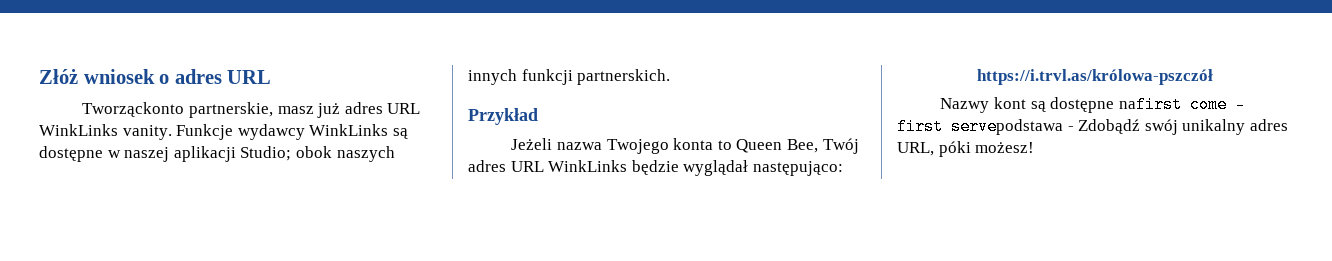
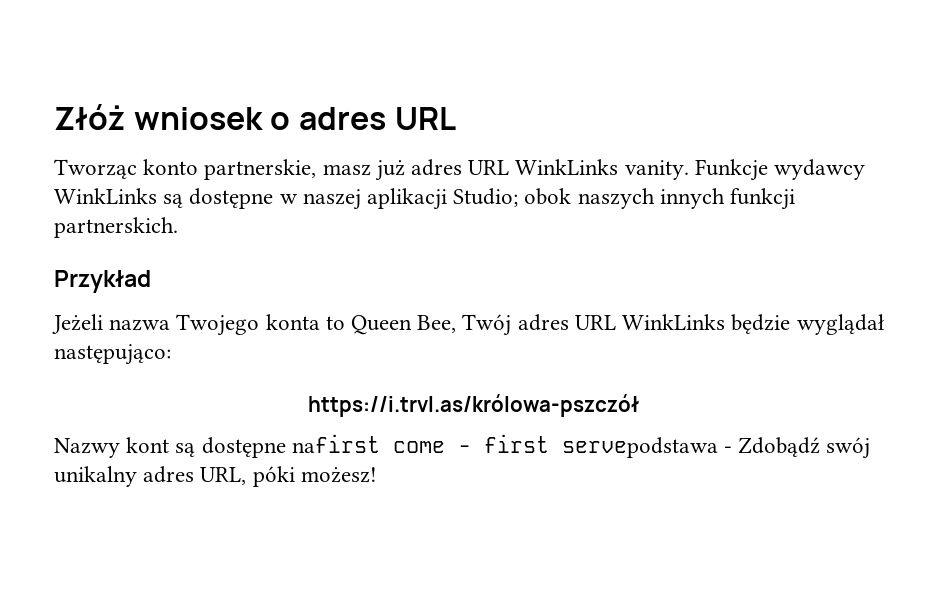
- Tworząckonto partnerskie, masz już adres URL WinkLinks vanity.
+ Tworząc konto partnerskie, masz już adres URL WinkLinks vanity.

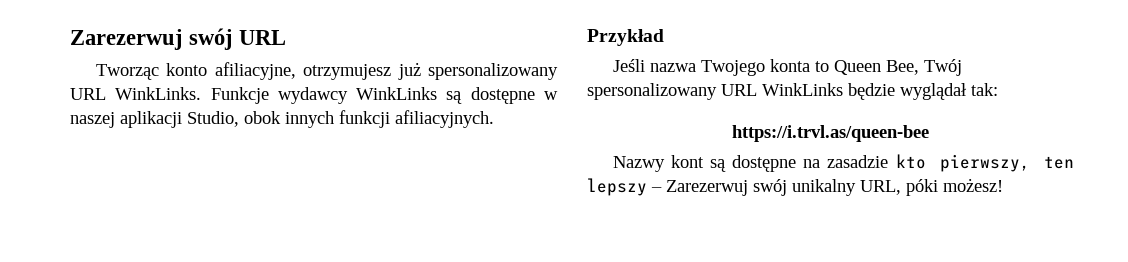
- Złóż wniosek o adres URL
+ Zarezerwuj swój URL
- Tworząc konto partnerskie, masz już adres URL WinkLinks vanity.
+ Tworząc konto afiliacyjne, otrzymujesz już spersonalizowany URL WinkLinks.
- Funkcje wydawcy WinkLinks są dostępne w naszej aplikacji Studio; obok naszych innych funkcji partnerskich.
+ Funkcje wydawcy WinkLinks są dostępne w naszej aplikacji Studio, obok innych funkcji afiliacyjnych.
- Jeżeli nazwa Twojego konta to Queen Bee, Twój adres URL WinkLinks będzie wyglądał następująco:
- https://i.trvl.as/królowa-pszczół
+ Jeśli nazwa Twojego konta to Queen Bee, Twój spersonalizowany URL WinkLinks będzie wyglądał tak:
+ https://i.trvl.as/queen-bee
- Nazwy kont są dostępne nafirst come - first servepodstawa - Zdobądź swój unikalny adres URL, póki możesz!
+ Nazwy kont są dostępne na zasadzie kto pierwszy, ten lepszy – Zarezerwuj swój unikalny URL, póki możesz!

